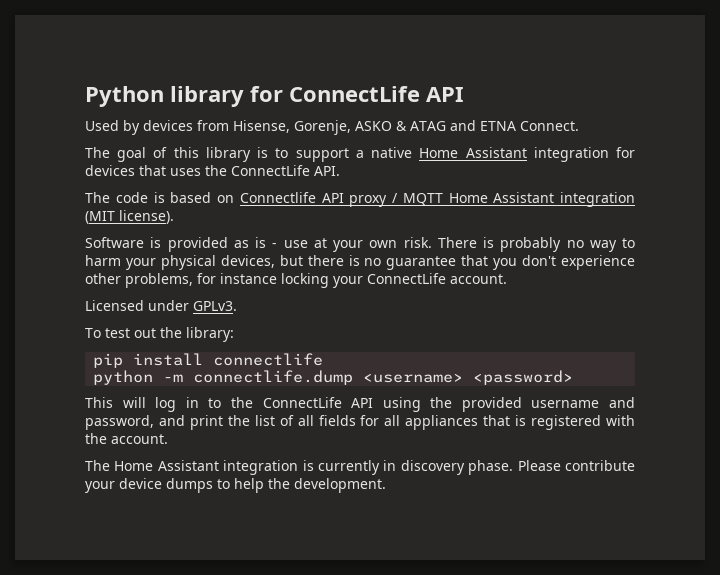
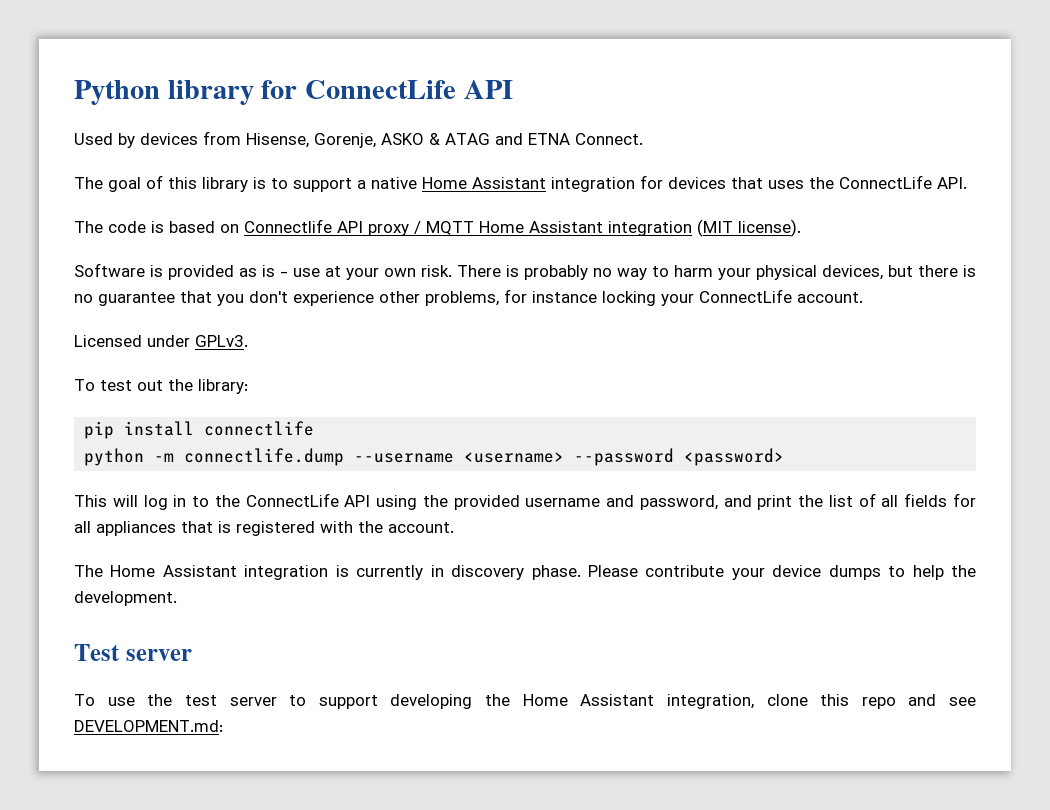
- python -m connectlife.dump <username> <password>
+ python -m connectlife.dump --username <username> --password <password>
+ Test server
+ To use the test server to support developing the Home Assistant integration, clone this repo and see DEVELOPMENT.md:

